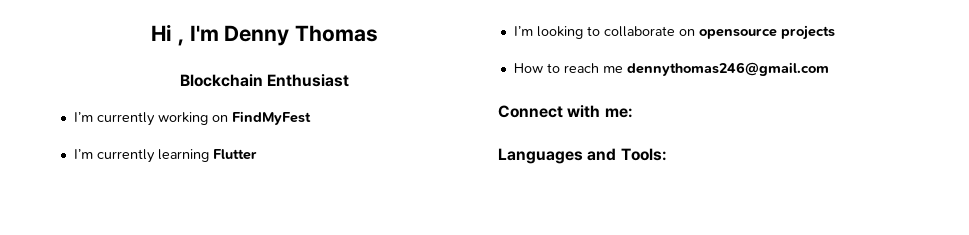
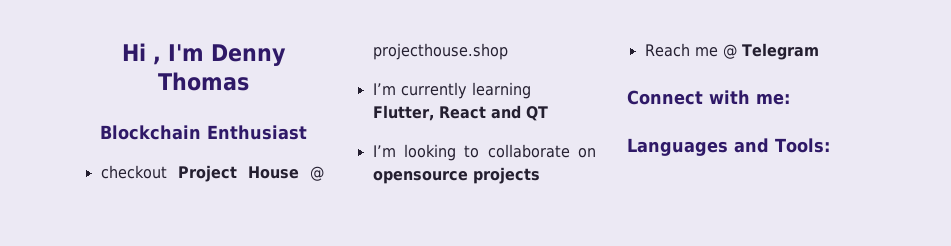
- I’m currently working on FindMyFest
+ checkout Project House @ projecthouse.shop
- I’m currently learning Flutter
+ I’m currently learning Flutter, React and QT
- How to reach me dennythomas246@gmail.com
+ Reach me @ Telegram

